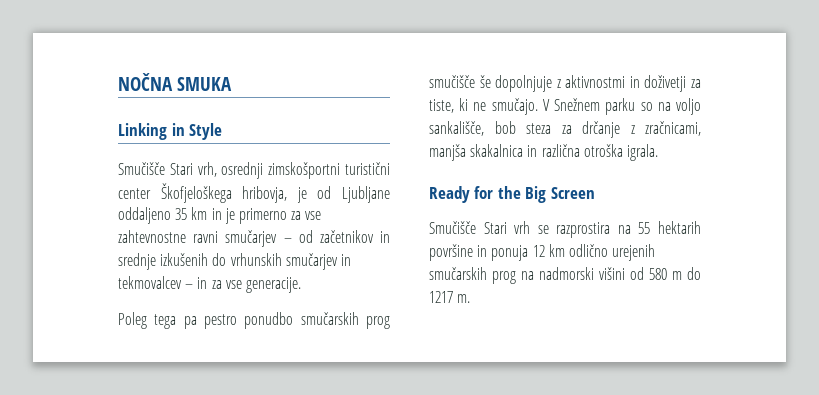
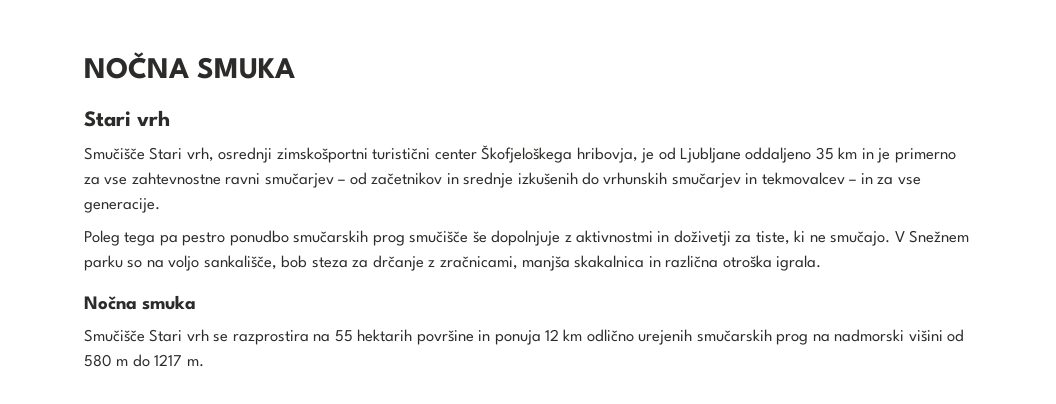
  NOČNA SMUKA
- Linking in Style
+ Stari vrh
- Ready for the Big Screen
+ Nočna smuka

